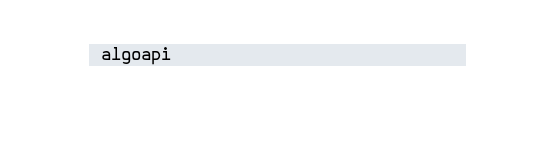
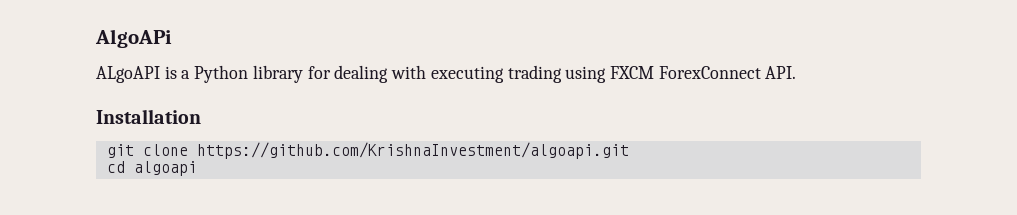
- algoapi
+ AlgoAPi
+ ALgoAPI is a Python library for dealing with executing trading using FXCM ForexConnect API.
+ Installation
+ git clone https://github.com/KrishnaInvestment/algoapi.git
+ cd algoapi

